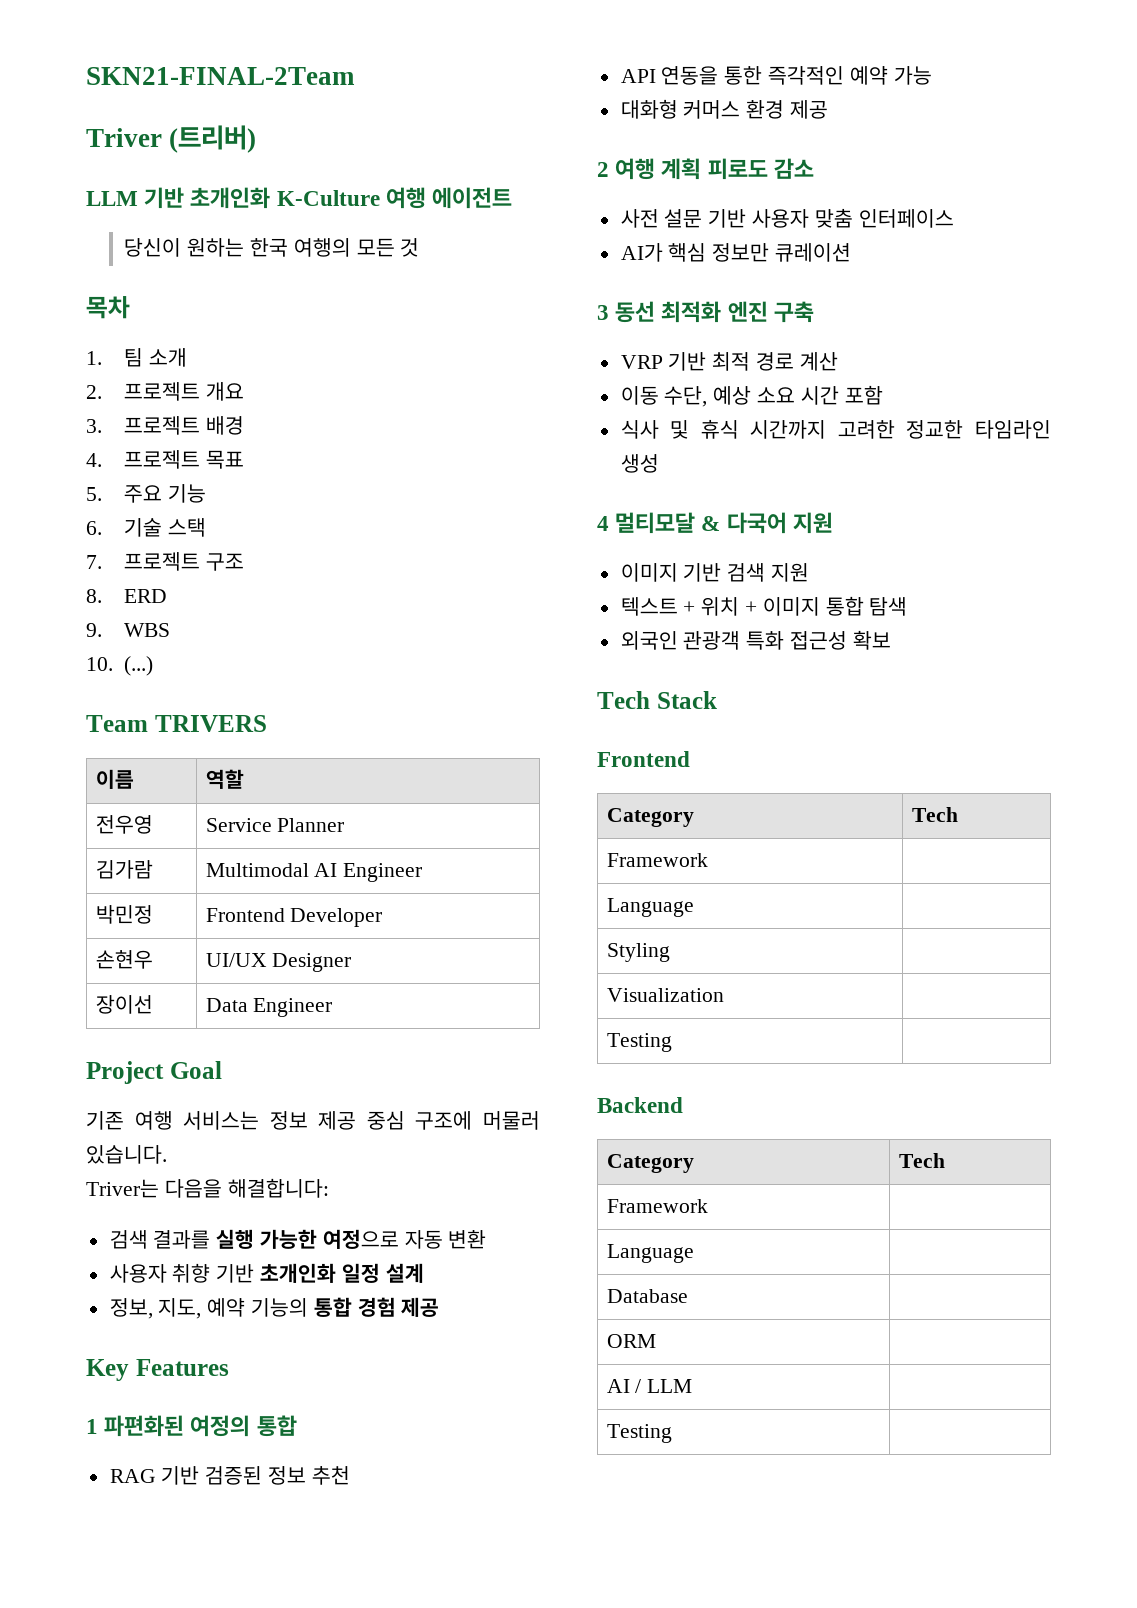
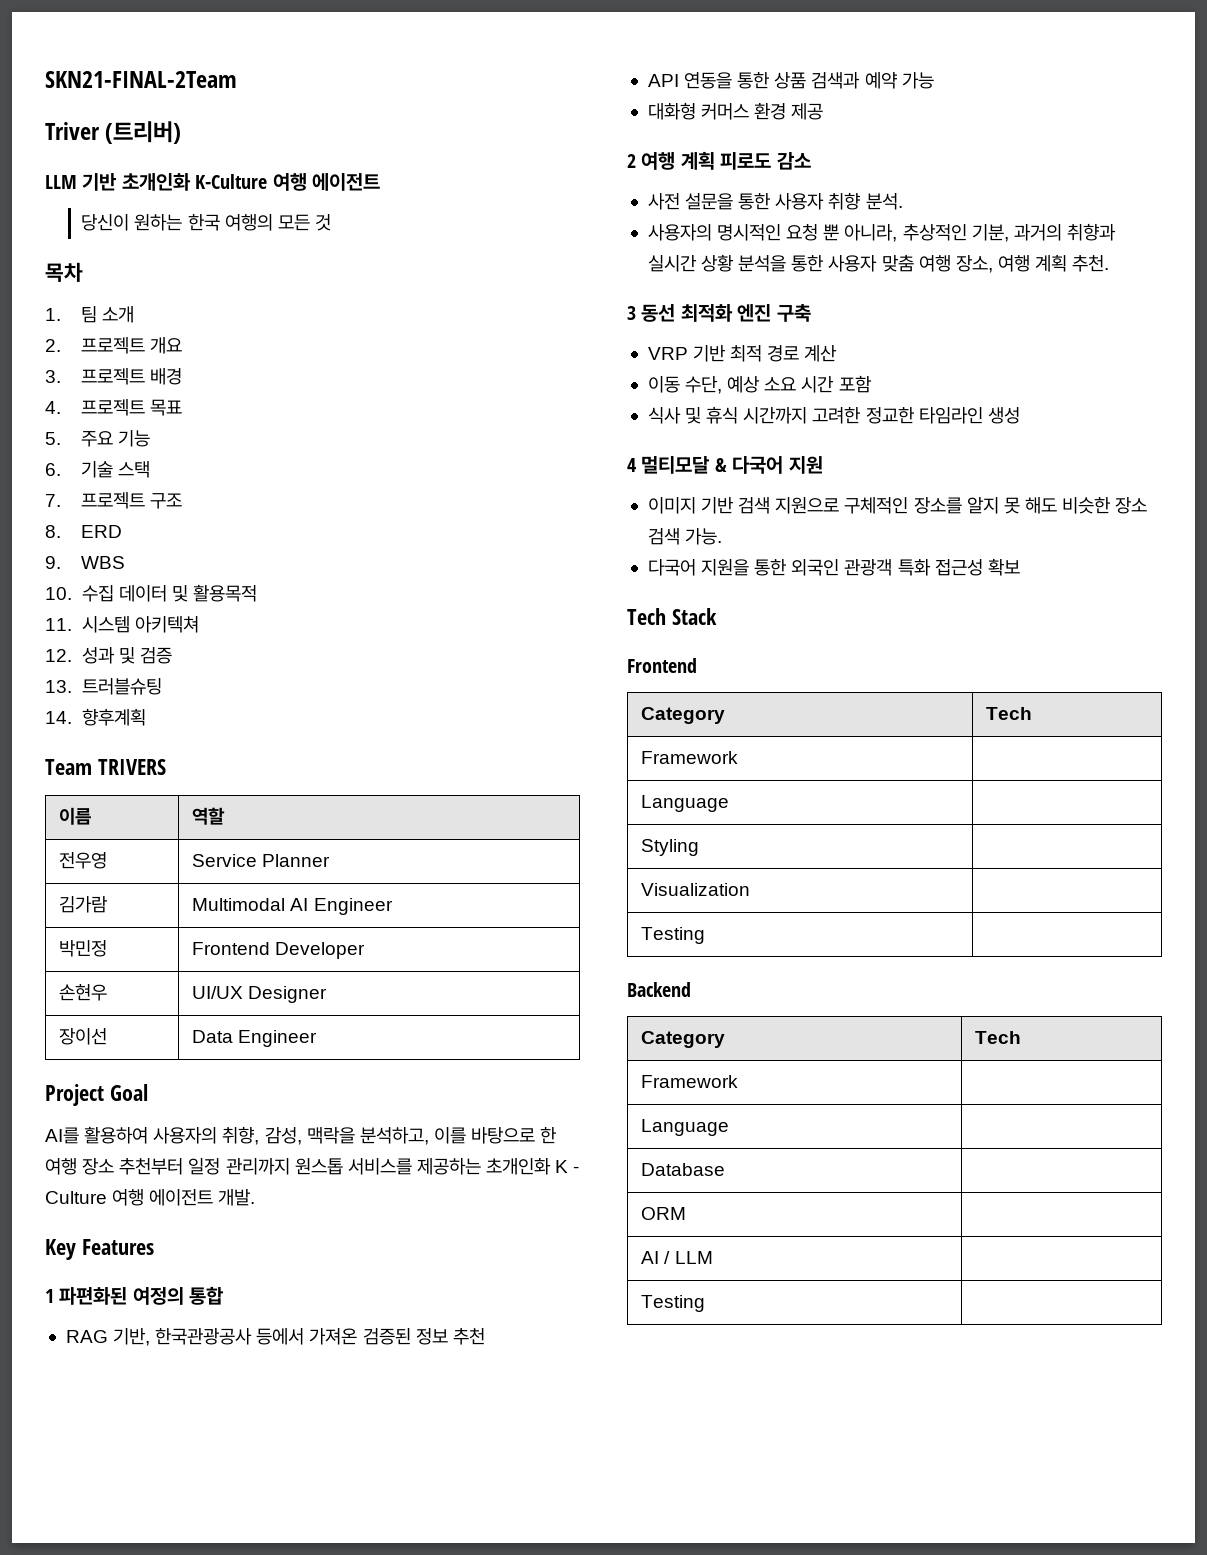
- 10. (...)
+ 10. 수집 데이터 및 활용목적
+ 11. 시스템 아키텍쳐
+ 12. 성과 및 검증
+ 13. 트러블슈팅
+ 14. 향후계획
- 기존 여행 서비스는 정보 제공 중심 구조에 머물러 있습니다.
- Triver는 다음을 해결합니다:
- 검색 결과를 실행 가능한 여정으로 자동 변환
- 사용자 취향 기반 초개인화 일정 설계
- 정보, 지도, 예약 기능의 통합 경험 제공
+ AI를 활용하여 사용자의 취향, 감성, 맥락을 분석하고, 이를 바탕으로 한 여행 장소 추천부터 일정 관리까지 원스톱 서비스를 제공하는 초개인화 K - Culture 여행 에이전트 개발.
- RAG 기반 검증된 정보 추천
+ RAG 기반, 한국관광공사 등에서 가져온 검증된 정보 추천
- API 연동을 통한 즉각적인 예약 가능
+ API 연동을 통한 상품 검색과 예약 가능
- 사전 설문 기반 사용자 맞춤 인터페이스
- AI가 핵심 정보만 큐레이션
+ 사전 설문을 통한 사용자 취향 분석.
+ 사용자의 명시적인 요청 뿐 아니라, 추상적인 기분, 과거의 취향과 실시간 상황 분석을 통한 사용자 맞춤 여행 장소, 여행 계획 추천.
- 이미지 기반 검색 지원
- 텍스트 + 위치 + 이미지 통합 탐색
- 외국인 관광객 특화 접근성 확보
+ 이미지 기반 검색 지원으로 구체적인 장소를 알지 못 해도 비슷한 장소 검색 가능.
+ 다국어 지원을 통한 외국인 관광객 특화 접근성 확보

